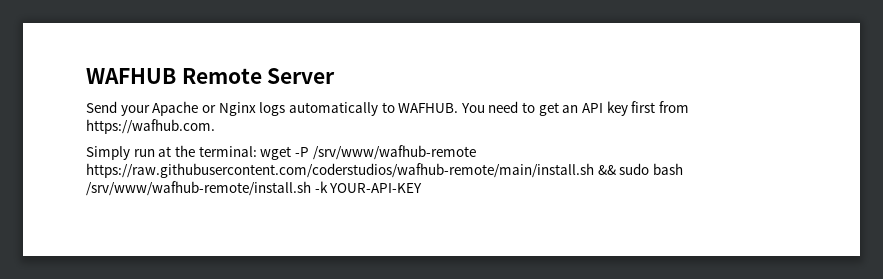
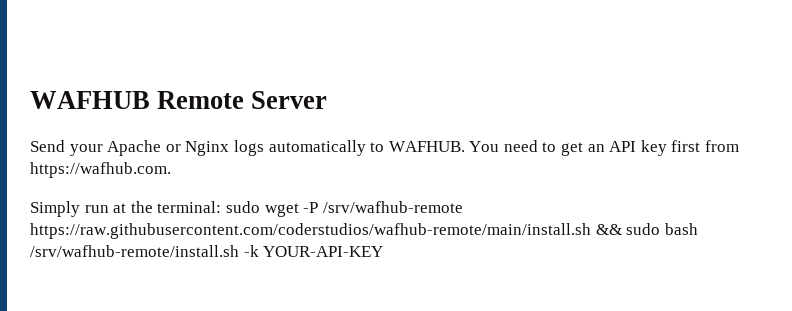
- Simply run at the terminal: wget -P /srv/www/wafhub-remote https://raw.githubusercontent.com/coderstudios/wafhub-remote/main/install.sh && sudo bash /srv/www/wafhub-remote/install.sh -k YOUR-API-KEY
+ Simply run at the terminal: sudo wget -P /srv/wafhub-remote https://raw.githubusercontent.com/coderstudios/wafhub-remote/main/install.sh && sudo bash /srv/wafhub-remote/install.sh -k YOUR-API-KEY

